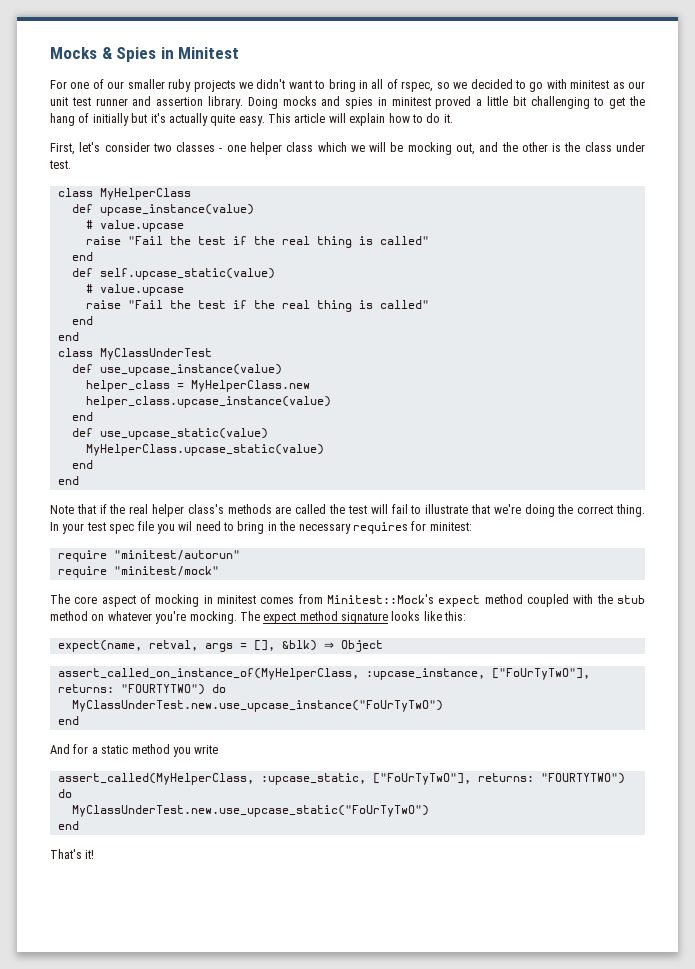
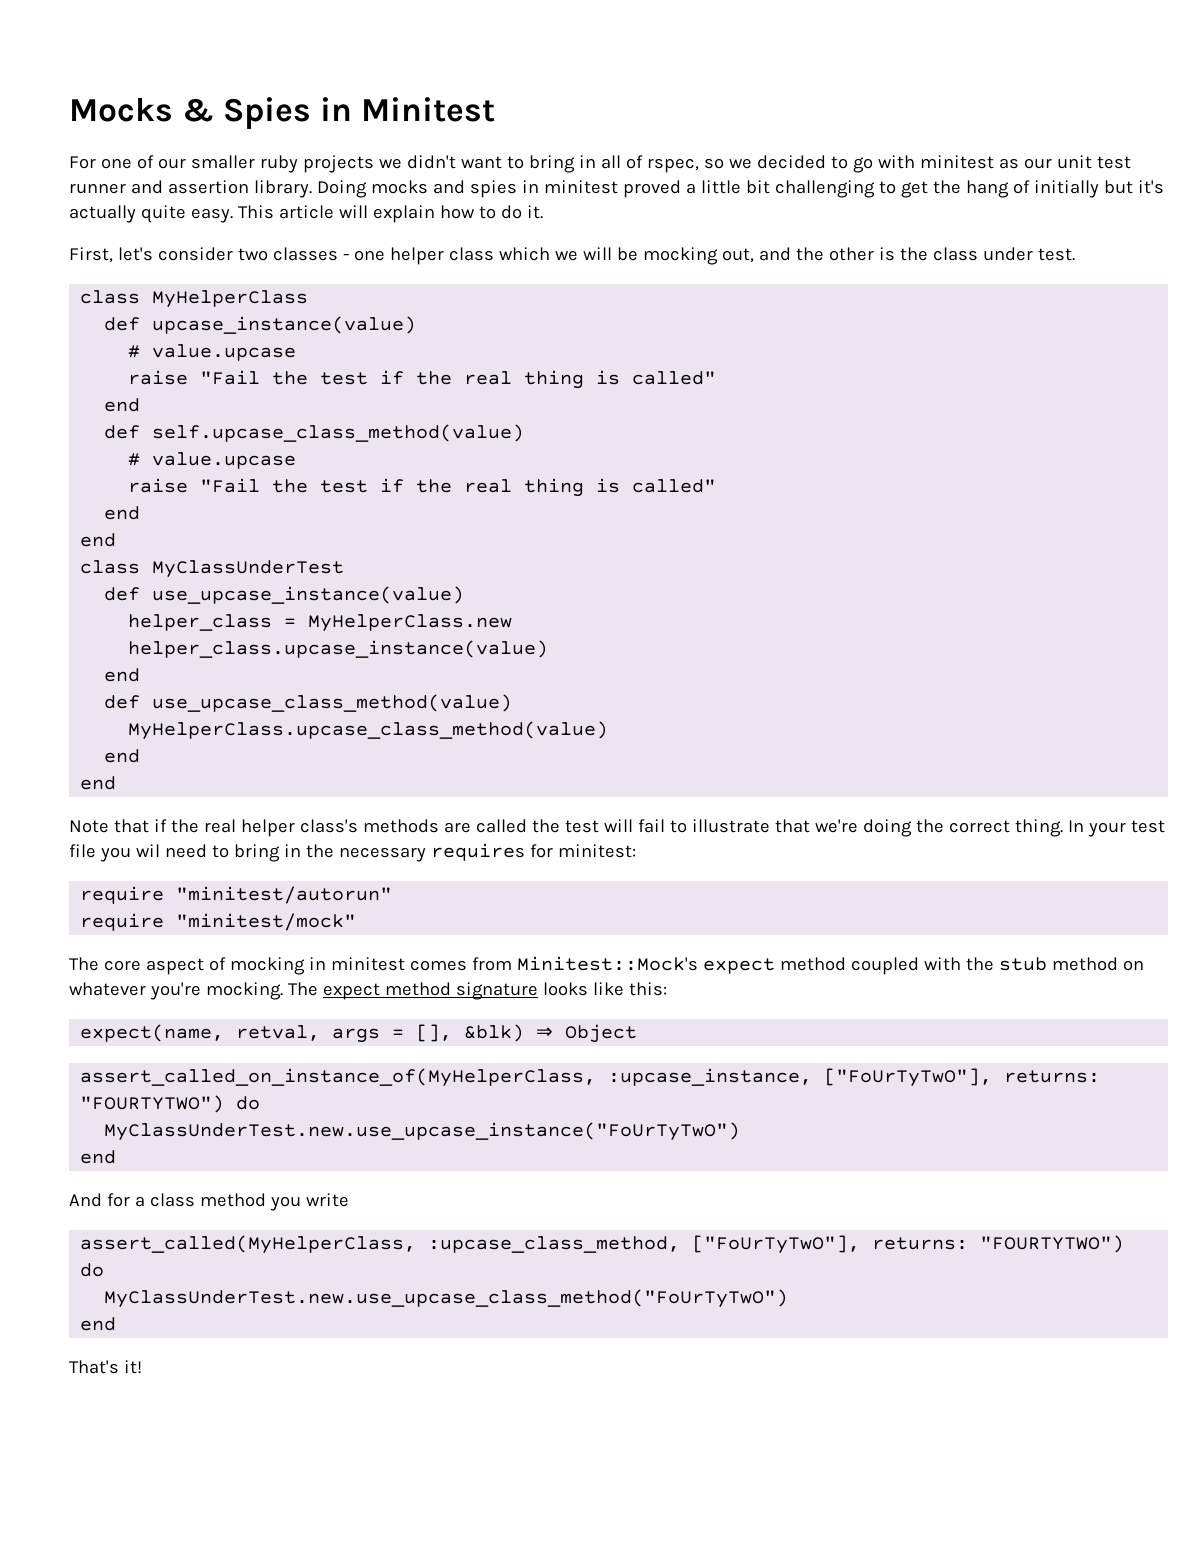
- def self.upcase_static(value)
+ def self.upcase_class_method(value)
- def use_upcase_static(value)
- MyHelperClass.upcase_static(value)
+ def use_upcase_class_method(value)
+ MyHelperClass.upcase_class_method(value)
- In your test spec file you wil need to bring in the necessary requires for minitest:
+ In your test file you wil need to bring in the necessary requires for minitest:
- And for a static method you write
+ And for a class method you write
- assert_called(MyHelperClass, :upcase_static, ["FoUrTyTwO"], returns: "FOURTYTWO") do
- MyClassUnderTest.new.use_upcase_static("FoUrTyTwO")
+ assert_called(MyHelperClass, :upcase_class_method, ["FoUrTyTwO"], returns: "FOURTYTWO") do
+ MyClassUnderTest.new.use_upcase_class_method("FoUrTyTwO")

